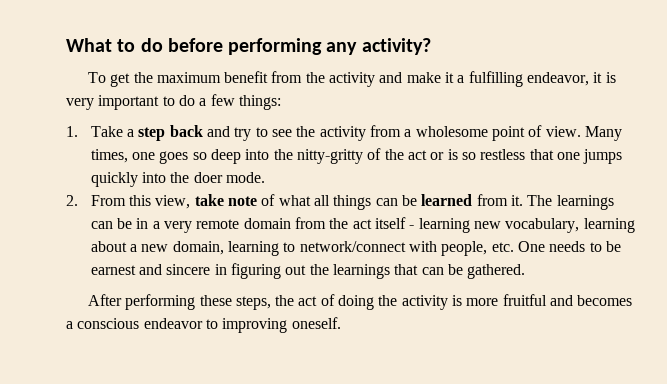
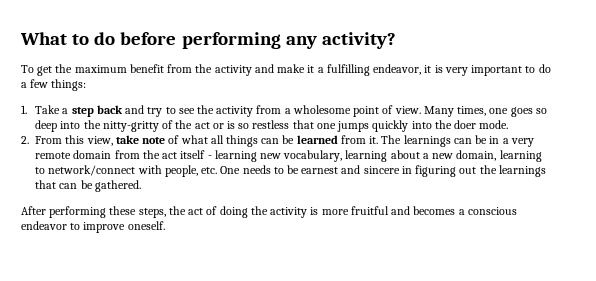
- After performing these steps, the act of doing the activity is more fruitful and becomes a conscious endeavor to improving oneself.
+ After performing these steps, the act of doing the activity is more fruitful and becomes a conscious endeavor to improve oneself.

